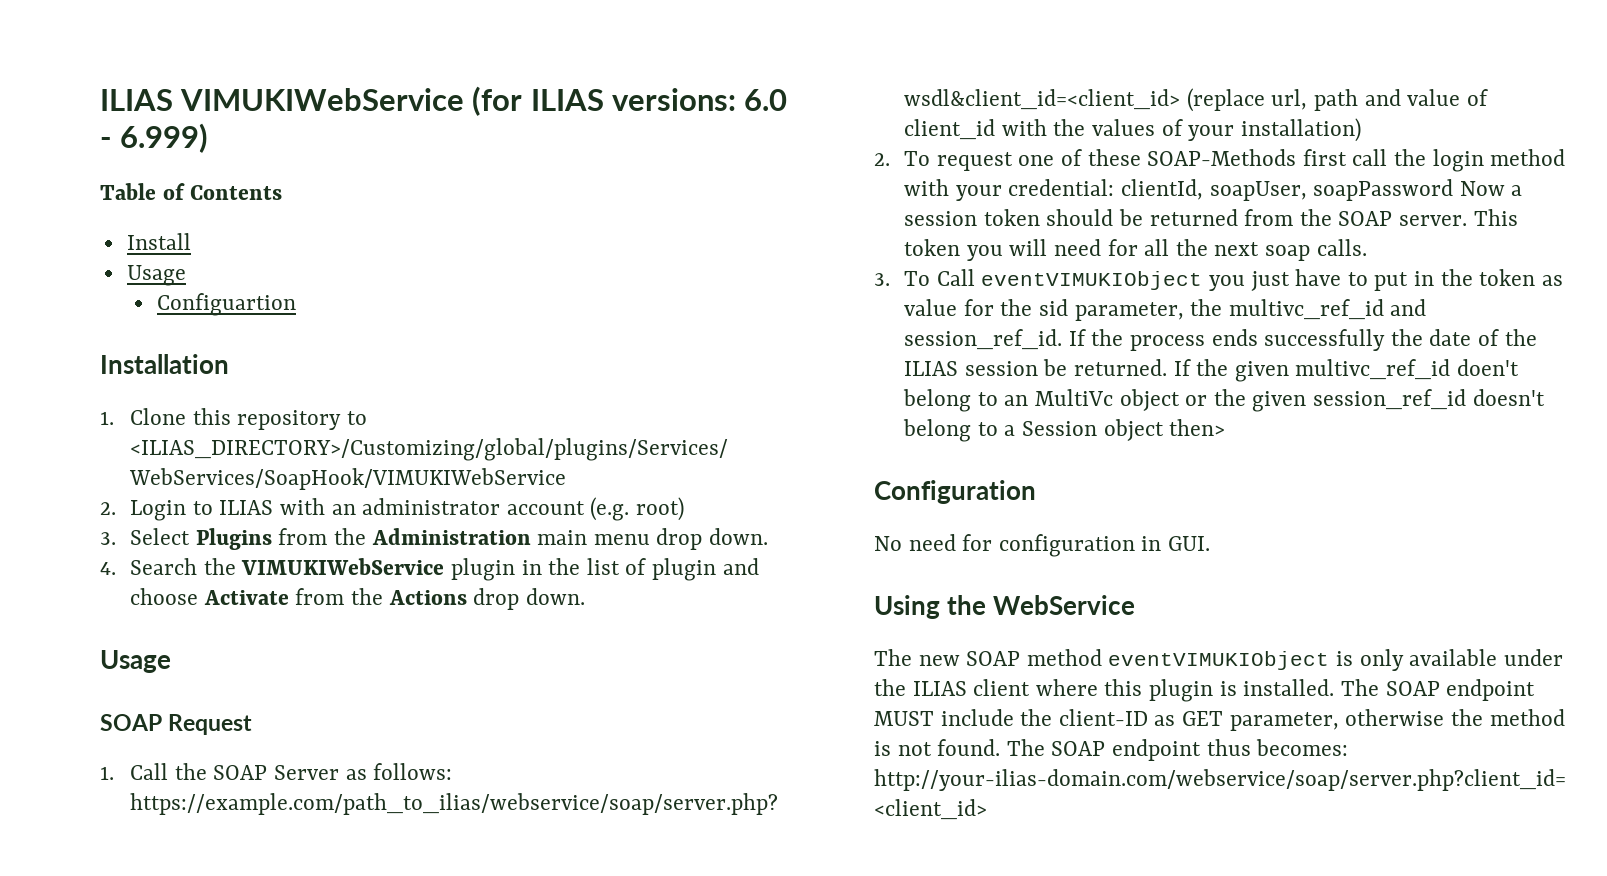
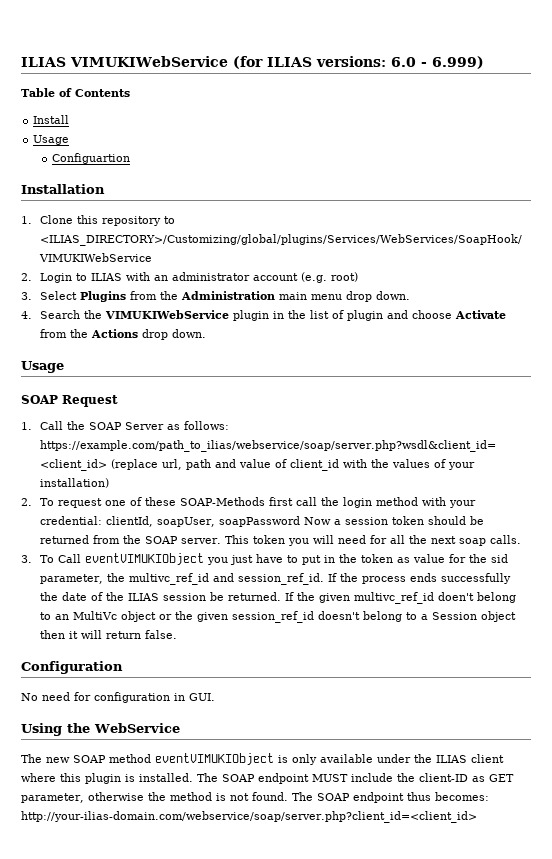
- If the given multivc_ref_id doen't belong to an MultiVc object or the given session_ref_id doesn't belong to a Session object then>
+ If the given multivc_ref_id doen't belong to an MultiVc object or the given session_ref_id doesn't belong to a Session object then it will return false.

